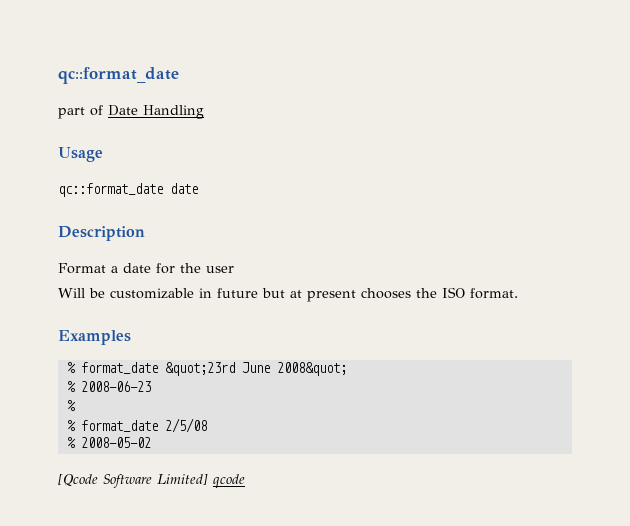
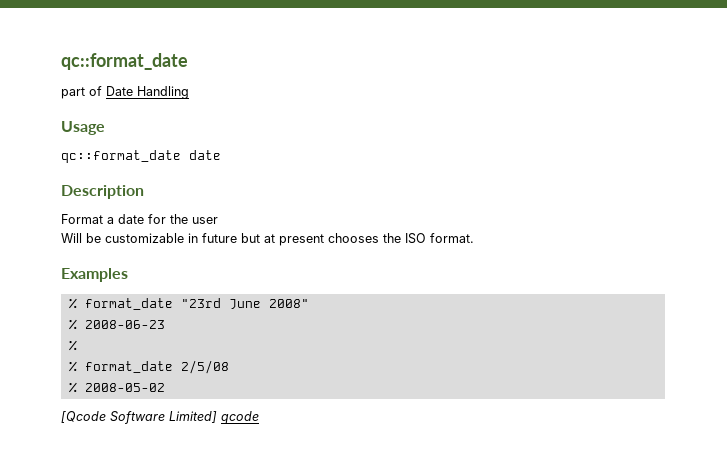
- % format_date &quot;23rd June 2008&quot;
+ % format_date "23rd June 2008"

